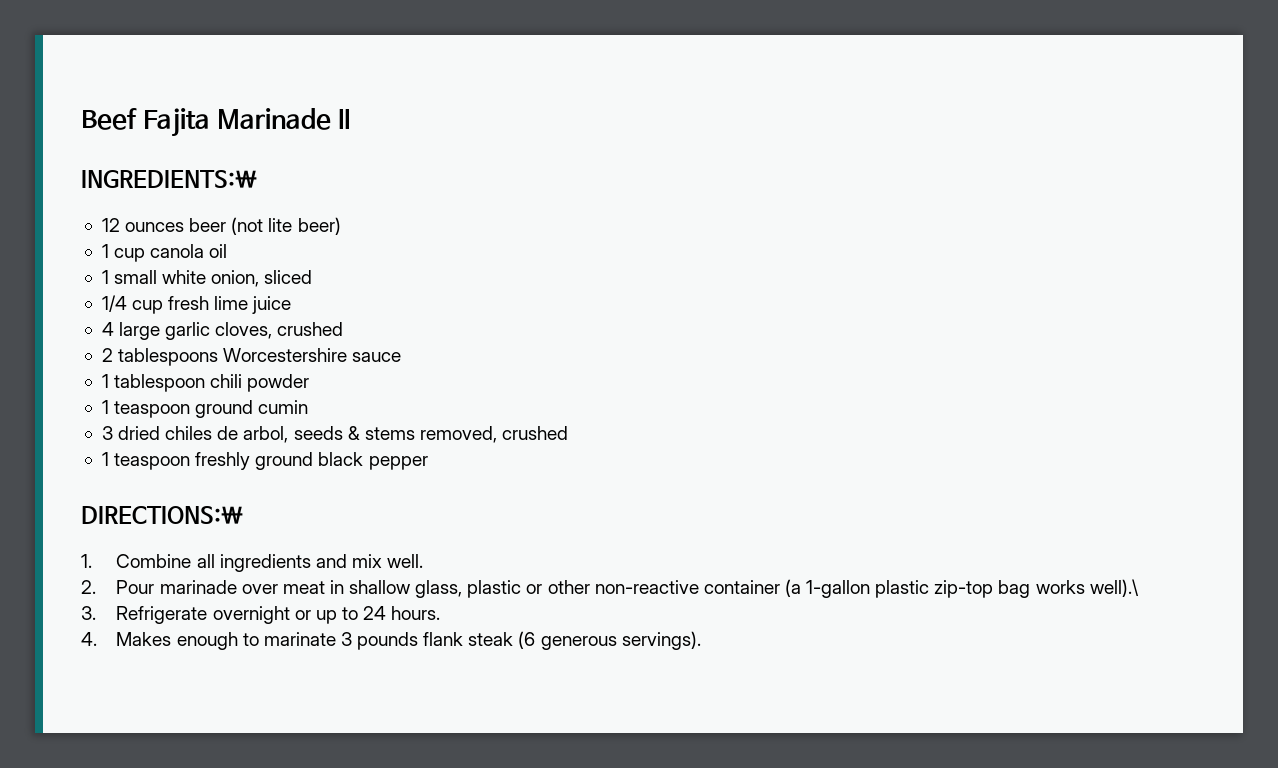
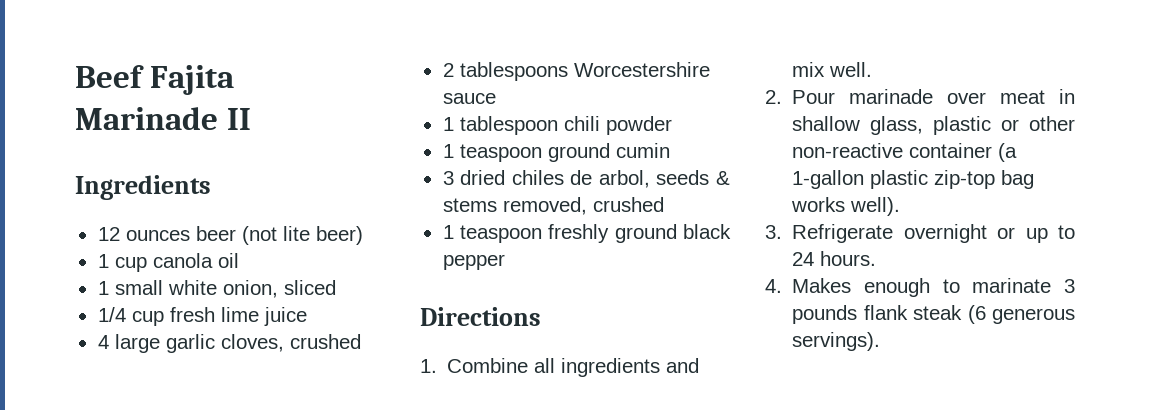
- INGREDIENTS:\
+ Ingredients
- DIRECTIONS:\
+ Directions
- 2. Pour marinade over meat in shallow glass, plastic or other non-reactive container (a 1-gallon plastic zip-top bag works well).\
+ 2. Pour marinade over meat in shallow glass, plastic or other non-reactive container (a 1-gallon plastic zip-top bag works well).

